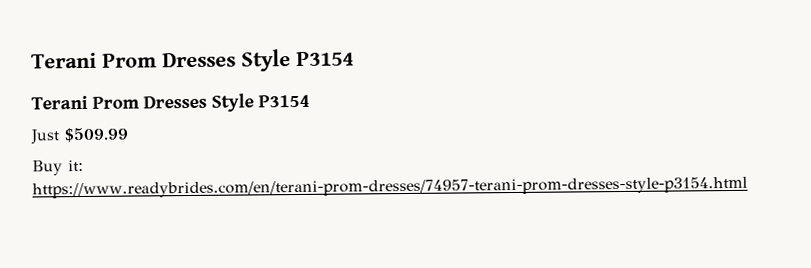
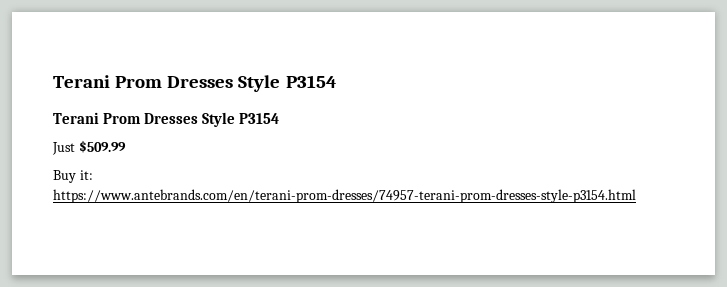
- Buy it: https://www.readybrides.com/en/terani-prom-dresses/74957-terani-prom-dresses-style-p3154.html
+ Buy it: https://www.antebrands.com/en/terani-prom-dresses/74957-terani-prom-dresses-style-p3154.html

